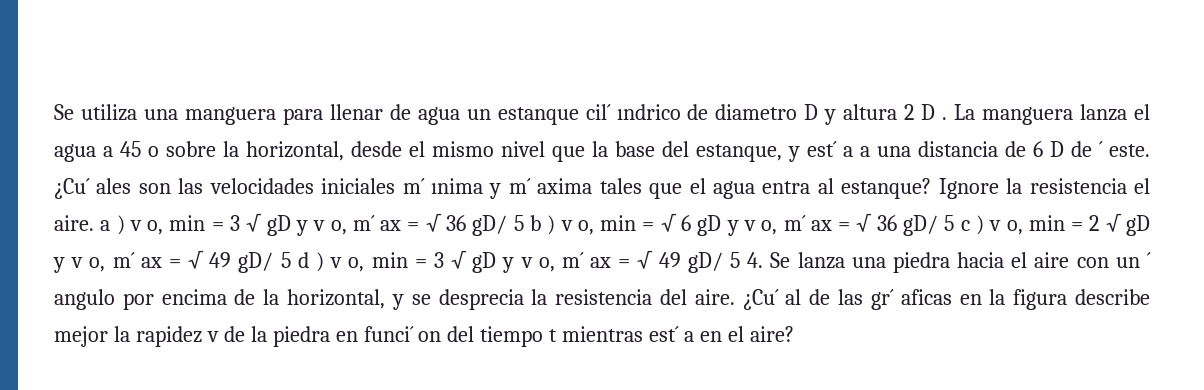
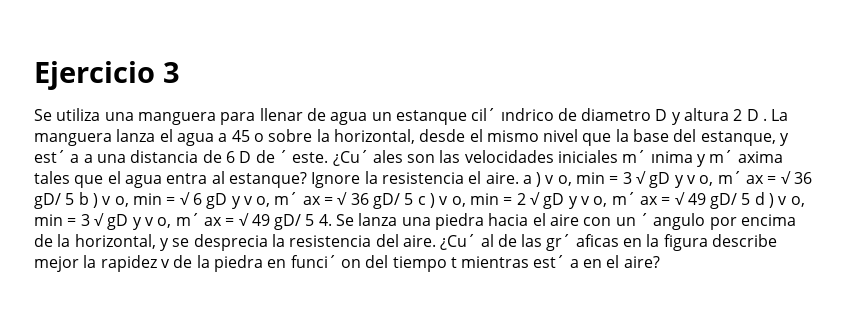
+ Ejercicio 3

